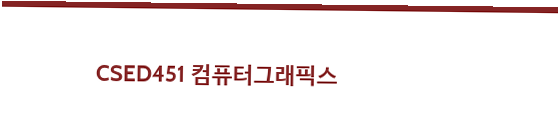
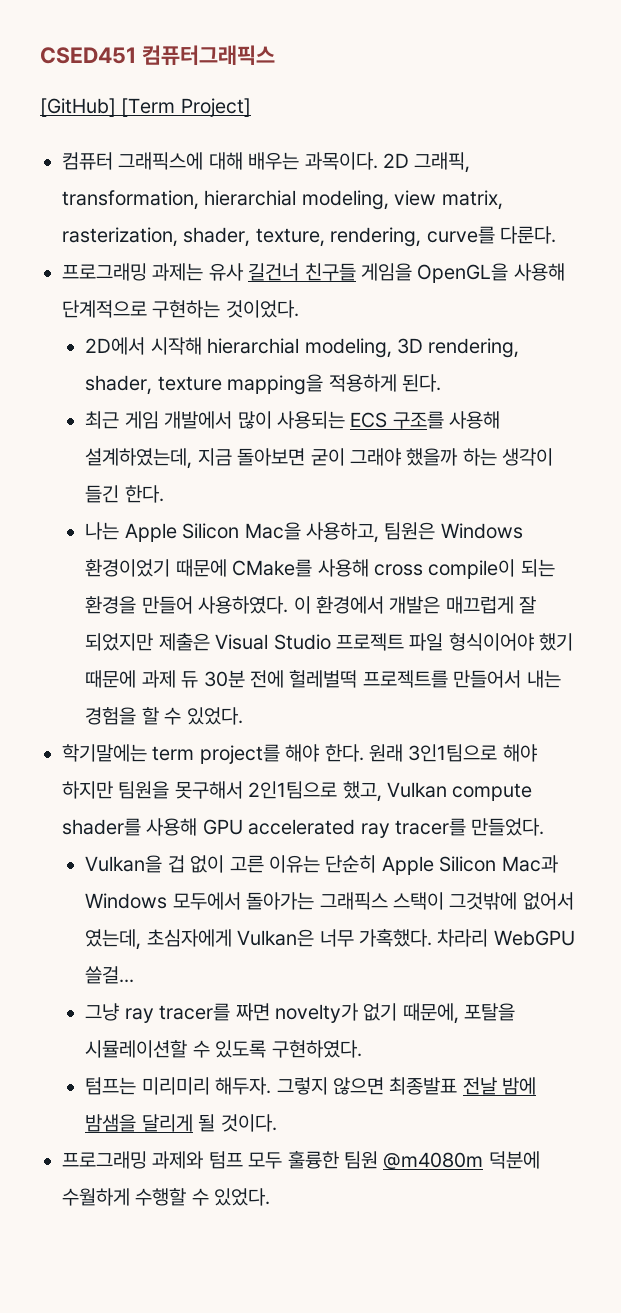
+ [GitHub] [Term Project]
+ 컴퓨터 그래픽스에 대해 배우는 과목이다. 2D 그래픽, transformation, hierarchial modeling, view matrix, rasterization, shader, texture, rendering, curve를 다룬다.
+ 프로그래밍 과제는 유사 길건너 친구들 게임을 OpenGL을 사용해 단계적으로 구현하는 것이었다.
+ 2D에서 시작해 hierarchial modeling, 3D rendering, shader, texture mapping을 적용하게 된다.
+ 최근 게임 개발에서 많이 사용되는 ECS 구조를 사용해 설계하였는데, 지금 돌아보면 굳이 그래야 했을까 하는 생각이 들긴 한다.
+ 나는 Apple Silicon Mac을 사용하고, 팀원은 Windows 환경이었기 때문에 CMake를 사용해 cross compile이 되는 환경을 만들어 사용하였다. 이 환경에서 개발은 매끄럽게 잘 되었지만 제출은 Visual Studio 프로젝트 파일 형식이어야 했기 때문에 과제 듀 30분 전에 헐레벌떡 프로젝트를 만들어서 내는 경험을 할 수 있었다.
+ 학기말에는 term project를 해야 한다. 원래 3인1팀으로 해야 하지만 팀원을 못구해서 2인1팀으로 했고, Vulkan compute shader를 사용해 GPU accelerated ray tracer를 만들었다.
+ Vulkan을 겁 없이 고른 이유는 단순히 Apple Silicon Mac과 Windows 모두에서 돌아가는 그래픽스 스택이 그것밖에 없어서 였는데, 초심자에게 Vulkan은 너무 가혹했다. 차라리 WebGPU 쓸걸...
+ 그냥 ray tracer를 짜면 novelty가 없기 때문에, 포탈을 시뮬레이션할 수 있도록 구현하였다.
+ 텀프는 미리미리 해두자. 그렇지 않으면 최종발표 전날 밤에 밤샘을 달리게 될 것이다.
+ 프로그래밍 과제와 텀프 모두 훌륭한 팀원 @m4080m 덕분에 수월하게 수행할 수 있었다.

